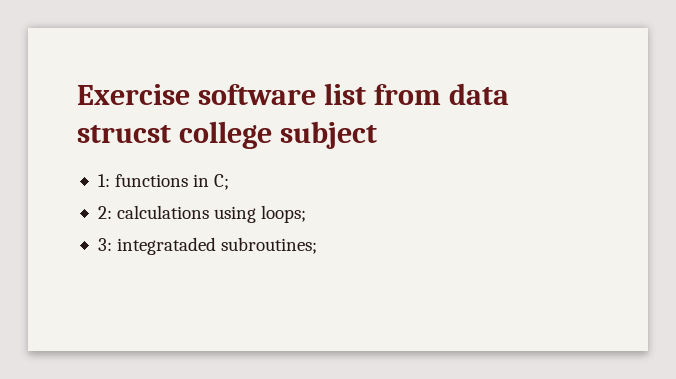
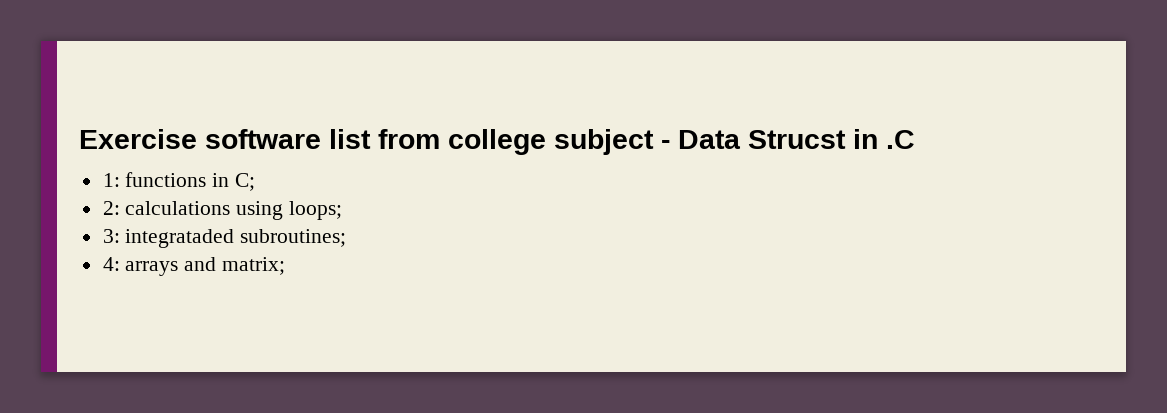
- Exercise software list from data strucst college subject
+ Exercise software list from college subject - Data Strucst in .C
+ 4: arrays and matrix;

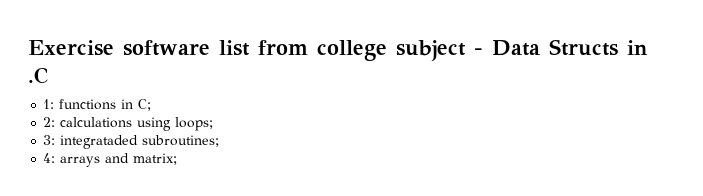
- Exercise software list from college subject - Data Strucst in .C
+ Exercise software list from college subject - Data Structs in .C

